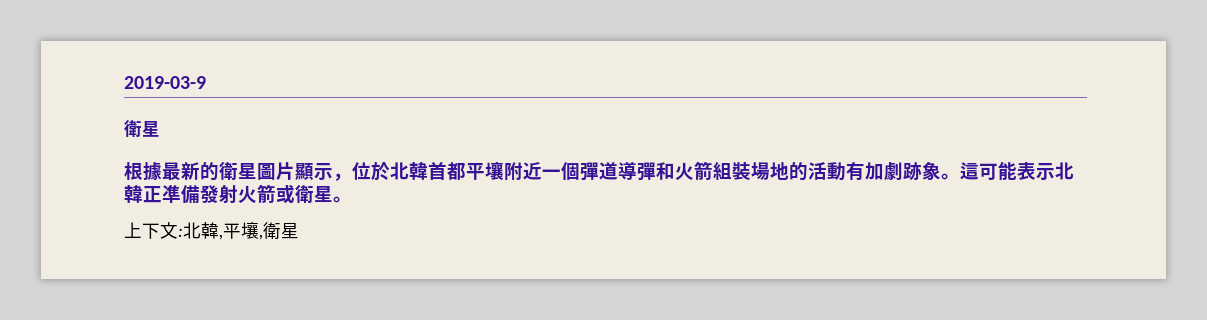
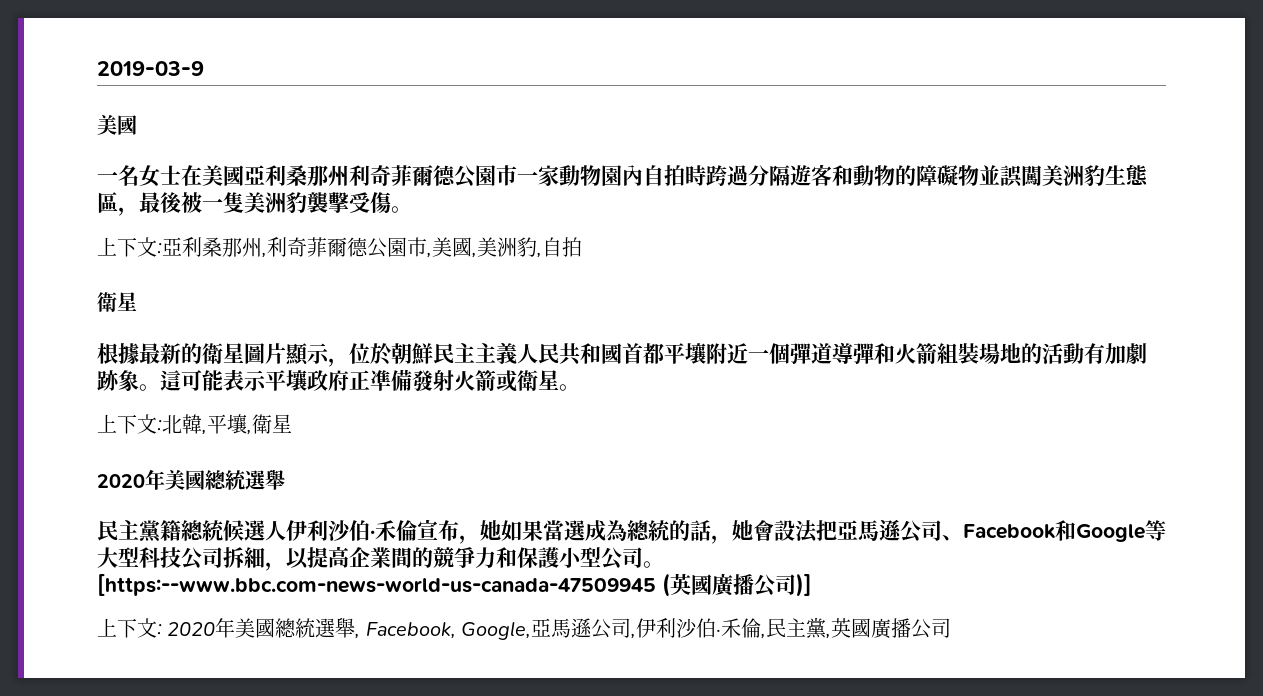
  2019-03-9
+ 美國
+ 一名女士在美國亞利桑那州利奇菲爾德公園市一家動物園內自拍時跨過分隔遊客和動物的障礙物並誤闖美洲豹生態區，最後被一隻美洲豹襲擊受傷。
+ 上下文:亞利桑那州,利奇菲爾德公園市,美國,美洲豹,自拍
- 根據最新的衛星圖片顯示，位於北韓首都平壤附近一個彈道導彈和火箭組裝場地的活動有加劇跡象。
+ 根據最新的衛星圖片顯示，位於朝鮮民主主義人民共和國首都平壤附近一個彈道導彈和火箭組裝場地的活動有加劇跡象。
- 這可能表示北韓正凖備發射火箭或衛星。
+ 這可能表示平壤政府正凖備發射火箭或衛星。
  上下文:北韓,平壤,衛星
+ 2020年美國總統選舉
+ 民主黨籍總統候選人伊利沙伯·禾倫宣布，她如果當選成為總統的話，她會設法把亞馬遜公司、Facebook和Google等大型科技公司拆細，以提高企業間的競爭力和保護小型公司。[https:--www.bbc.com-news-world-us-canada-47509945 (英國廣播公司)]
+ 上下文: 2020年美國總統選舉, Facebook, Google,亞馬遜公司,伊利沙伯·禾倫,民主黨,英國廣播公司

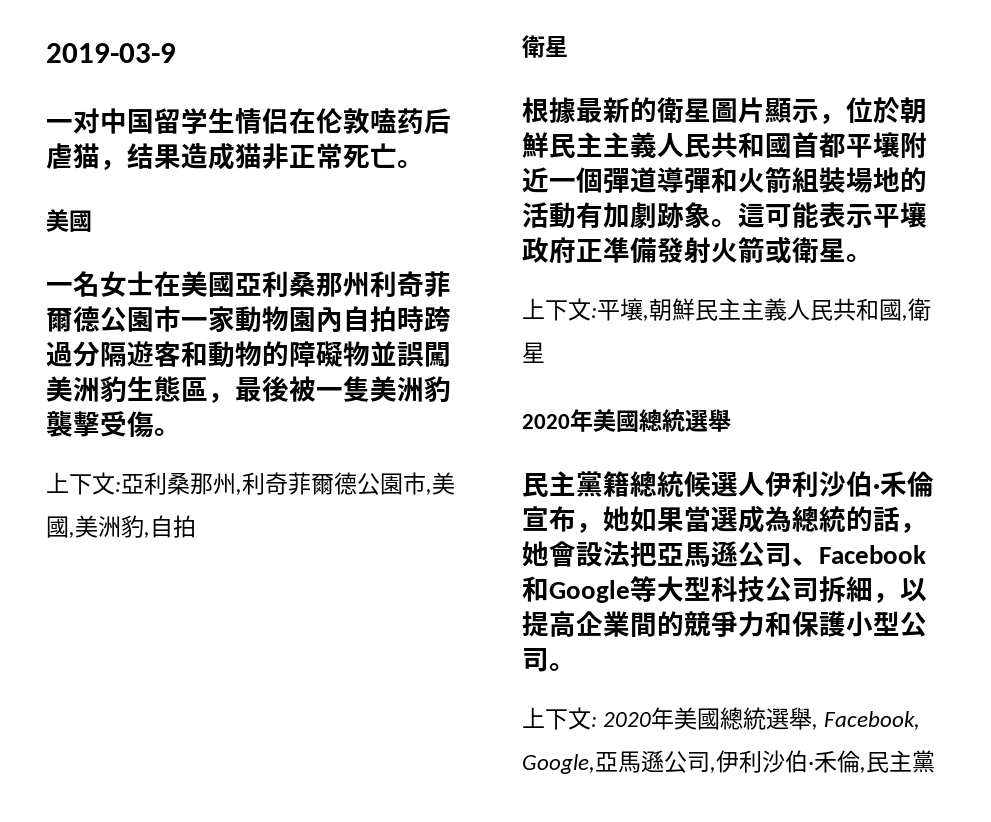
+ 一对中国留学生情侣在伦敦嗑药后虐猫，结果造成猫非正常死亡。
- 上下文:北韓,平壤,衛星
+ 上下文:平壤,朝鮮民主主義人民共和國,衛星
- [https:--www.bbc.com-news-world-us-canada-47509945 (英國廣播公司)]
- 上下文: 2020年美國總統選舉, Facebook, Google,亞馬遜公司,伊利沙伯·禾倫,民主黨,英國廣播公司
+ 上下文: 2020年美國總統選舉, Facebook, Google,亞馬遜公司,伊利沙伯·禾倫,民主黨

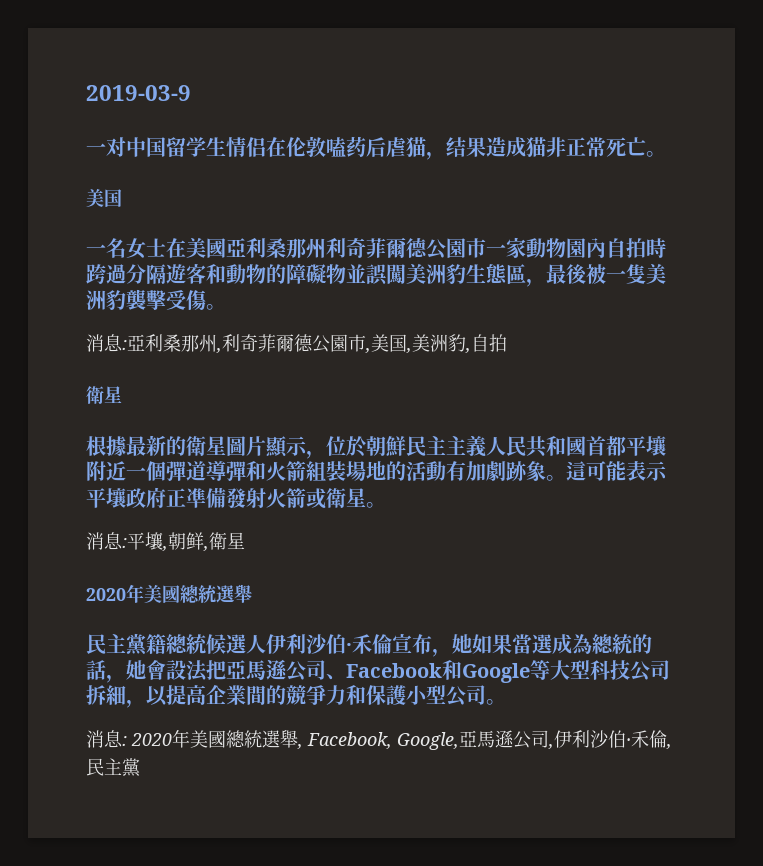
  一对中国留学生情侣在伦敦嗑药后虐猫，结果造成猫非正常死亡。
- 美國
+ 美国
- 上下文:亞利桑那州,利奇菲爾德公園市,美國,美洲豹,自拍
+ 消息:亞利桑那州,利奇菲爾德公園市,美国,美洲豹,自拍
- 上下文:平壤,朝鮮民主主義人民共和國,衛星
+ 消息:平壤,朝鲜,衛星
- 上下文: 2020年美國總統選舉, Facebook, Google,亞馬遜公司,伊利沙伯·禾倫,民主黨
+ 消息: 2020年美國總統選舉, Facebook, Google,亞馬遜公司,伊利沙伯·禾倫,民主黨

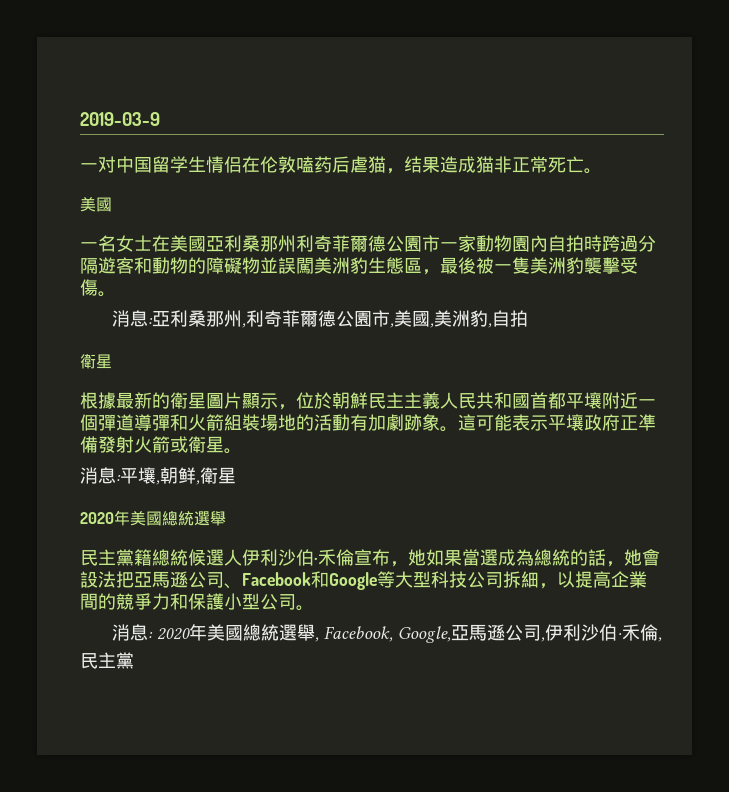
  一对中国留学生情侣在伦敦嗑药后虐猫，结果造成猫非正常死亡。
- 美国
+ 美國
- 消息:亞利桑那州,利奇菲爾德公園市,美国,美洲豹,自拍
+ 消息:亞利桑那州,利奇菲爾德公園市,美國,美洲豹,自拍

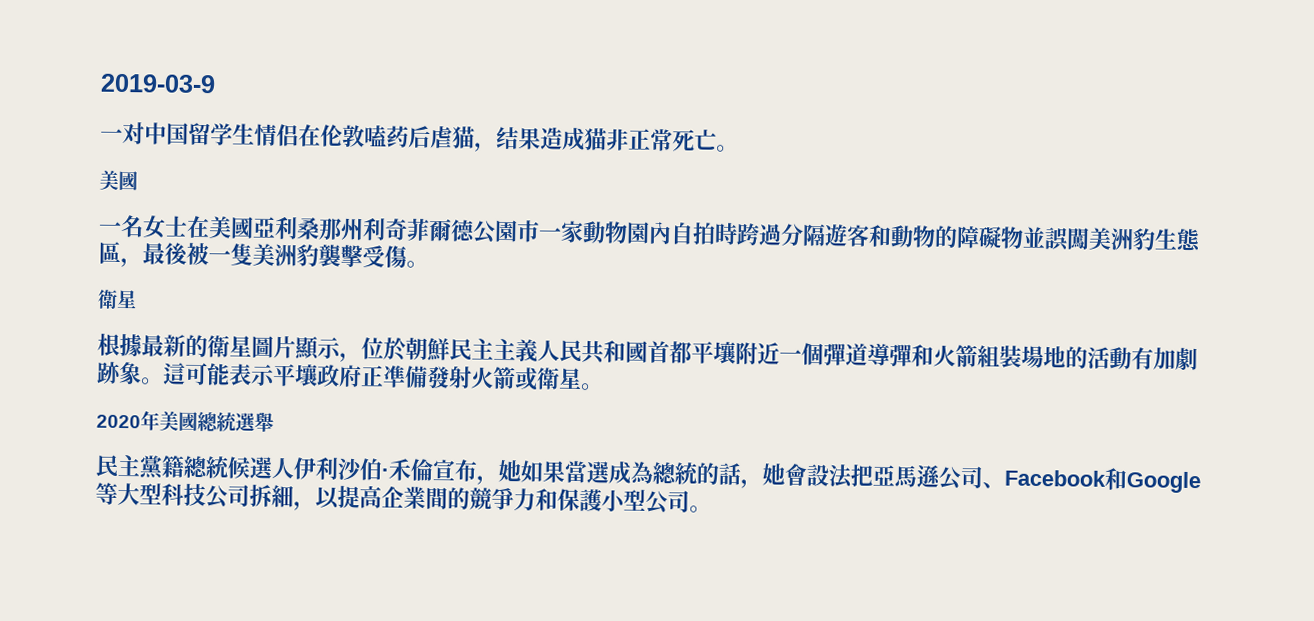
- 消息:亞利桑那州,利奇菲爾德公園市,美國,美洲豹,自拍
- 消息:平壤,朝鲜,衛星
- 消息: 2020年美國總統選舉, Facebook, Google,亞馬遜公司,伊利沙伯·禾倫,民主黨

